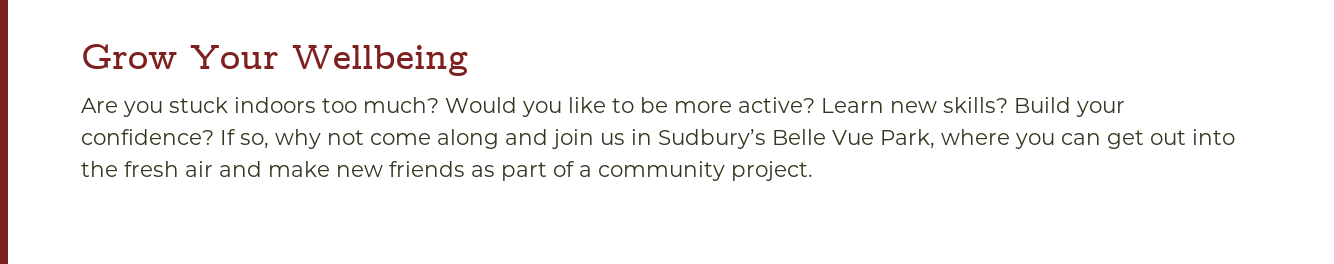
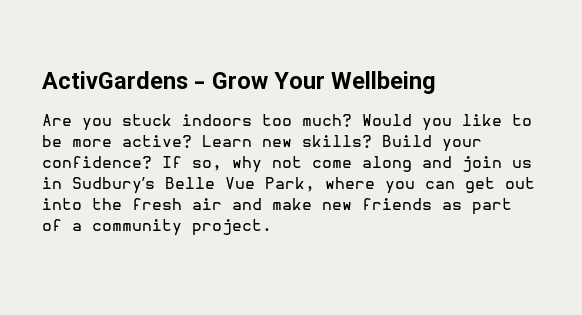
- Grow Your Wellbeing
+ ActivGardens - Grow Your Wellbeing

